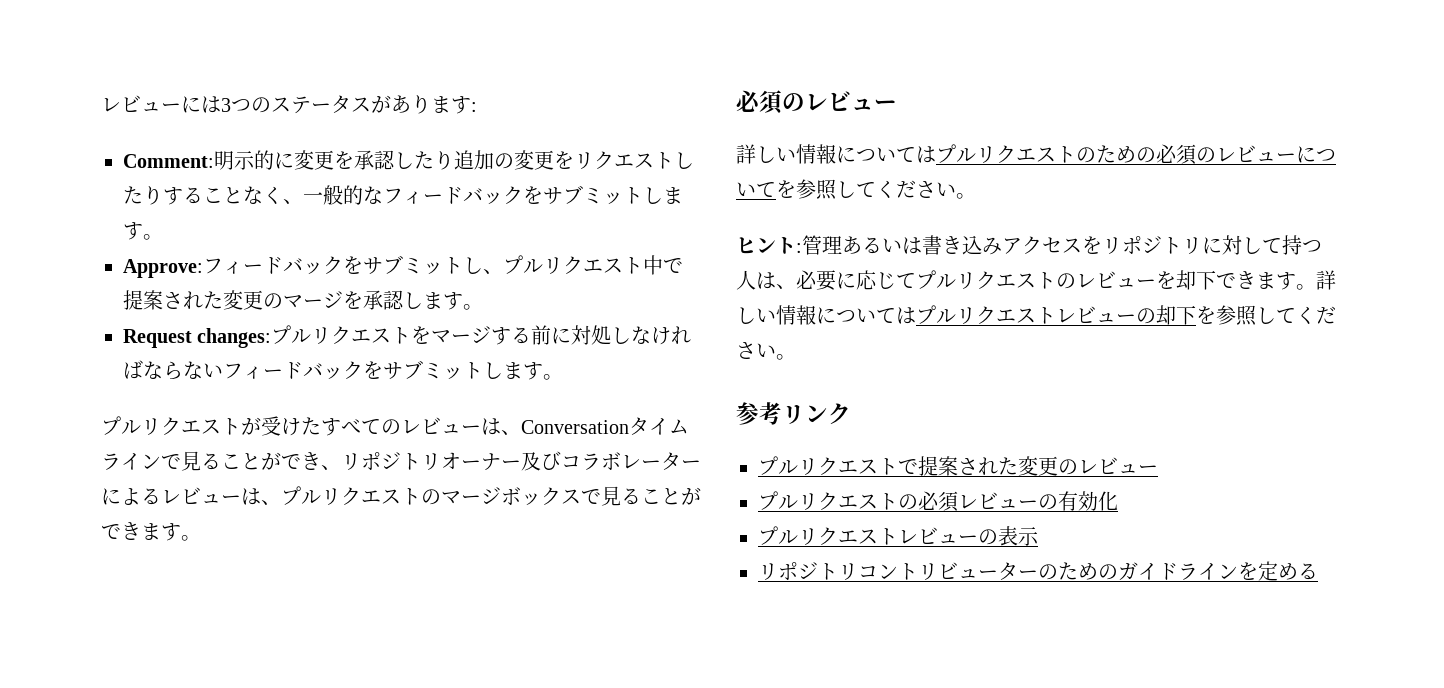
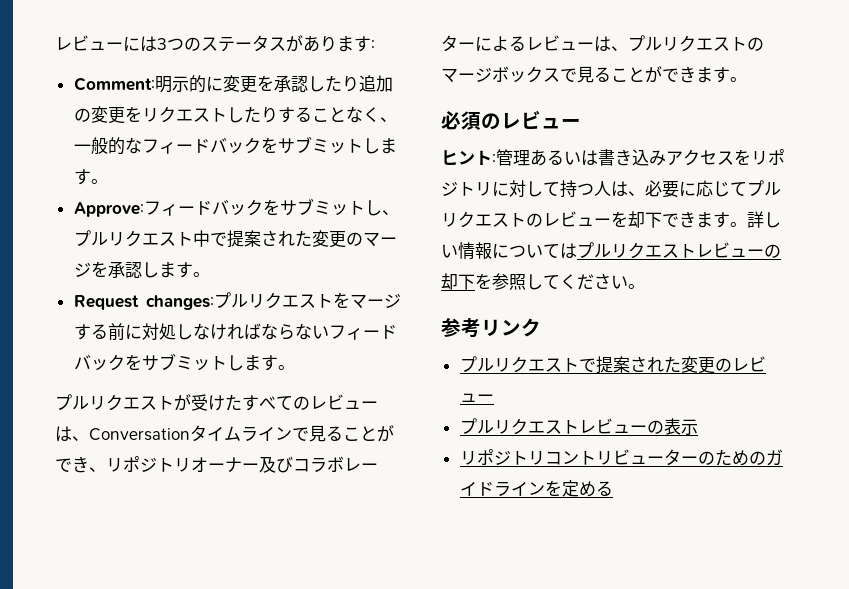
- 詳しい情報についてはプルリクエストのための必須のレビューについてを参照してください。
- プルリクエストの必須レビューの有効化

